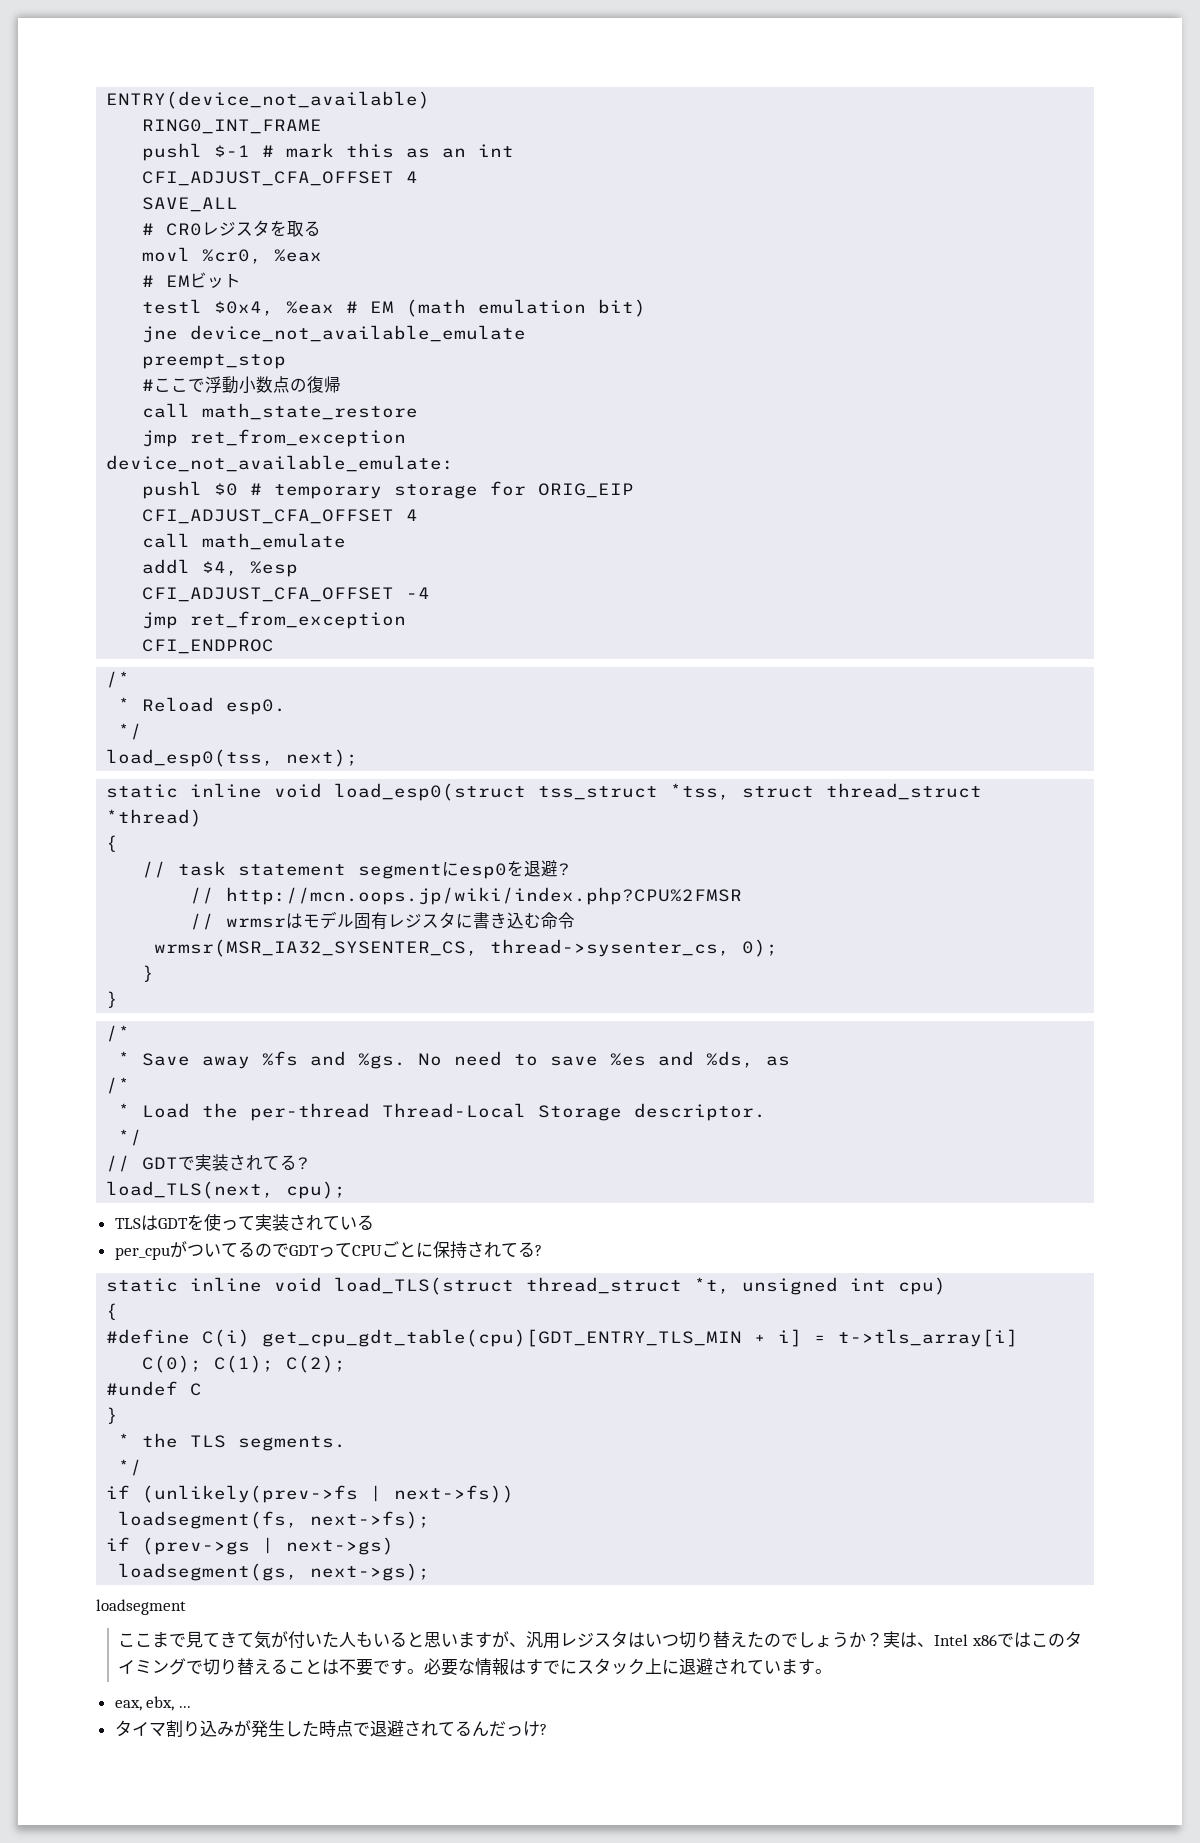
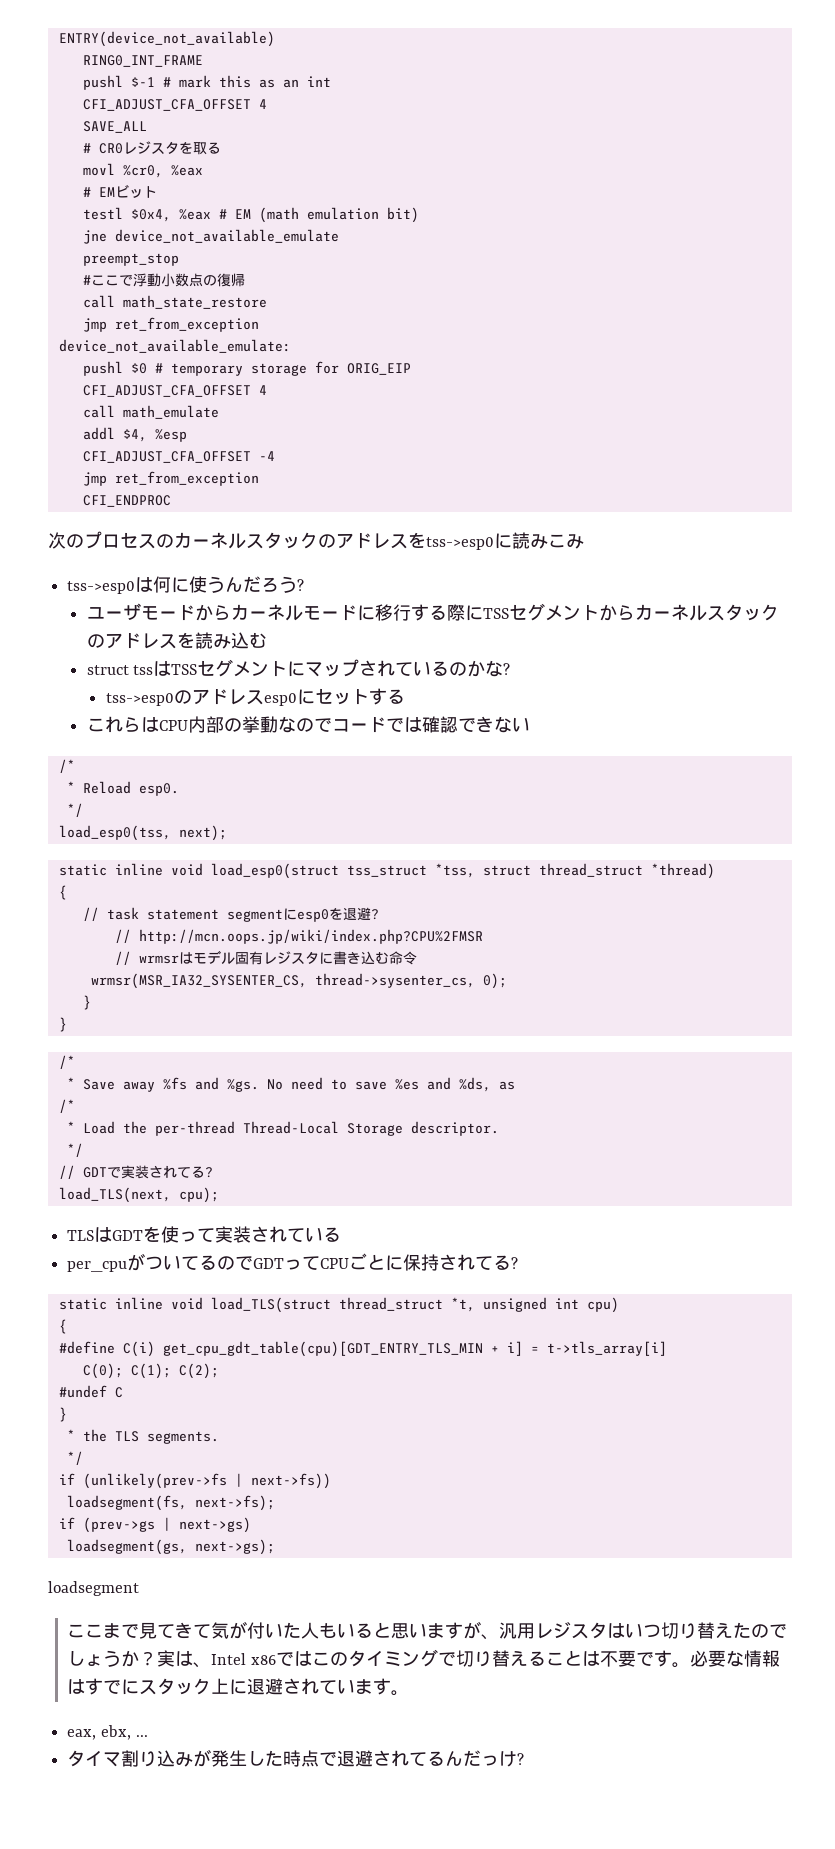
+ 次のプロセスのカーネルスタックのアドレスをtss->esp0に読みこみ
+ tss->esp0は何に使うんだろう?
+ ユーザモードからカーネルモードに移行する際にTSSセグメントからカーネルスタックのアドレスを読み込む
+ struct tssはTSSセグメントにマップされているのかな?
+ tss->esp0のアドレスesp0にセットする
+ これらはCPU内部の挙動なのでコードでは確認できない

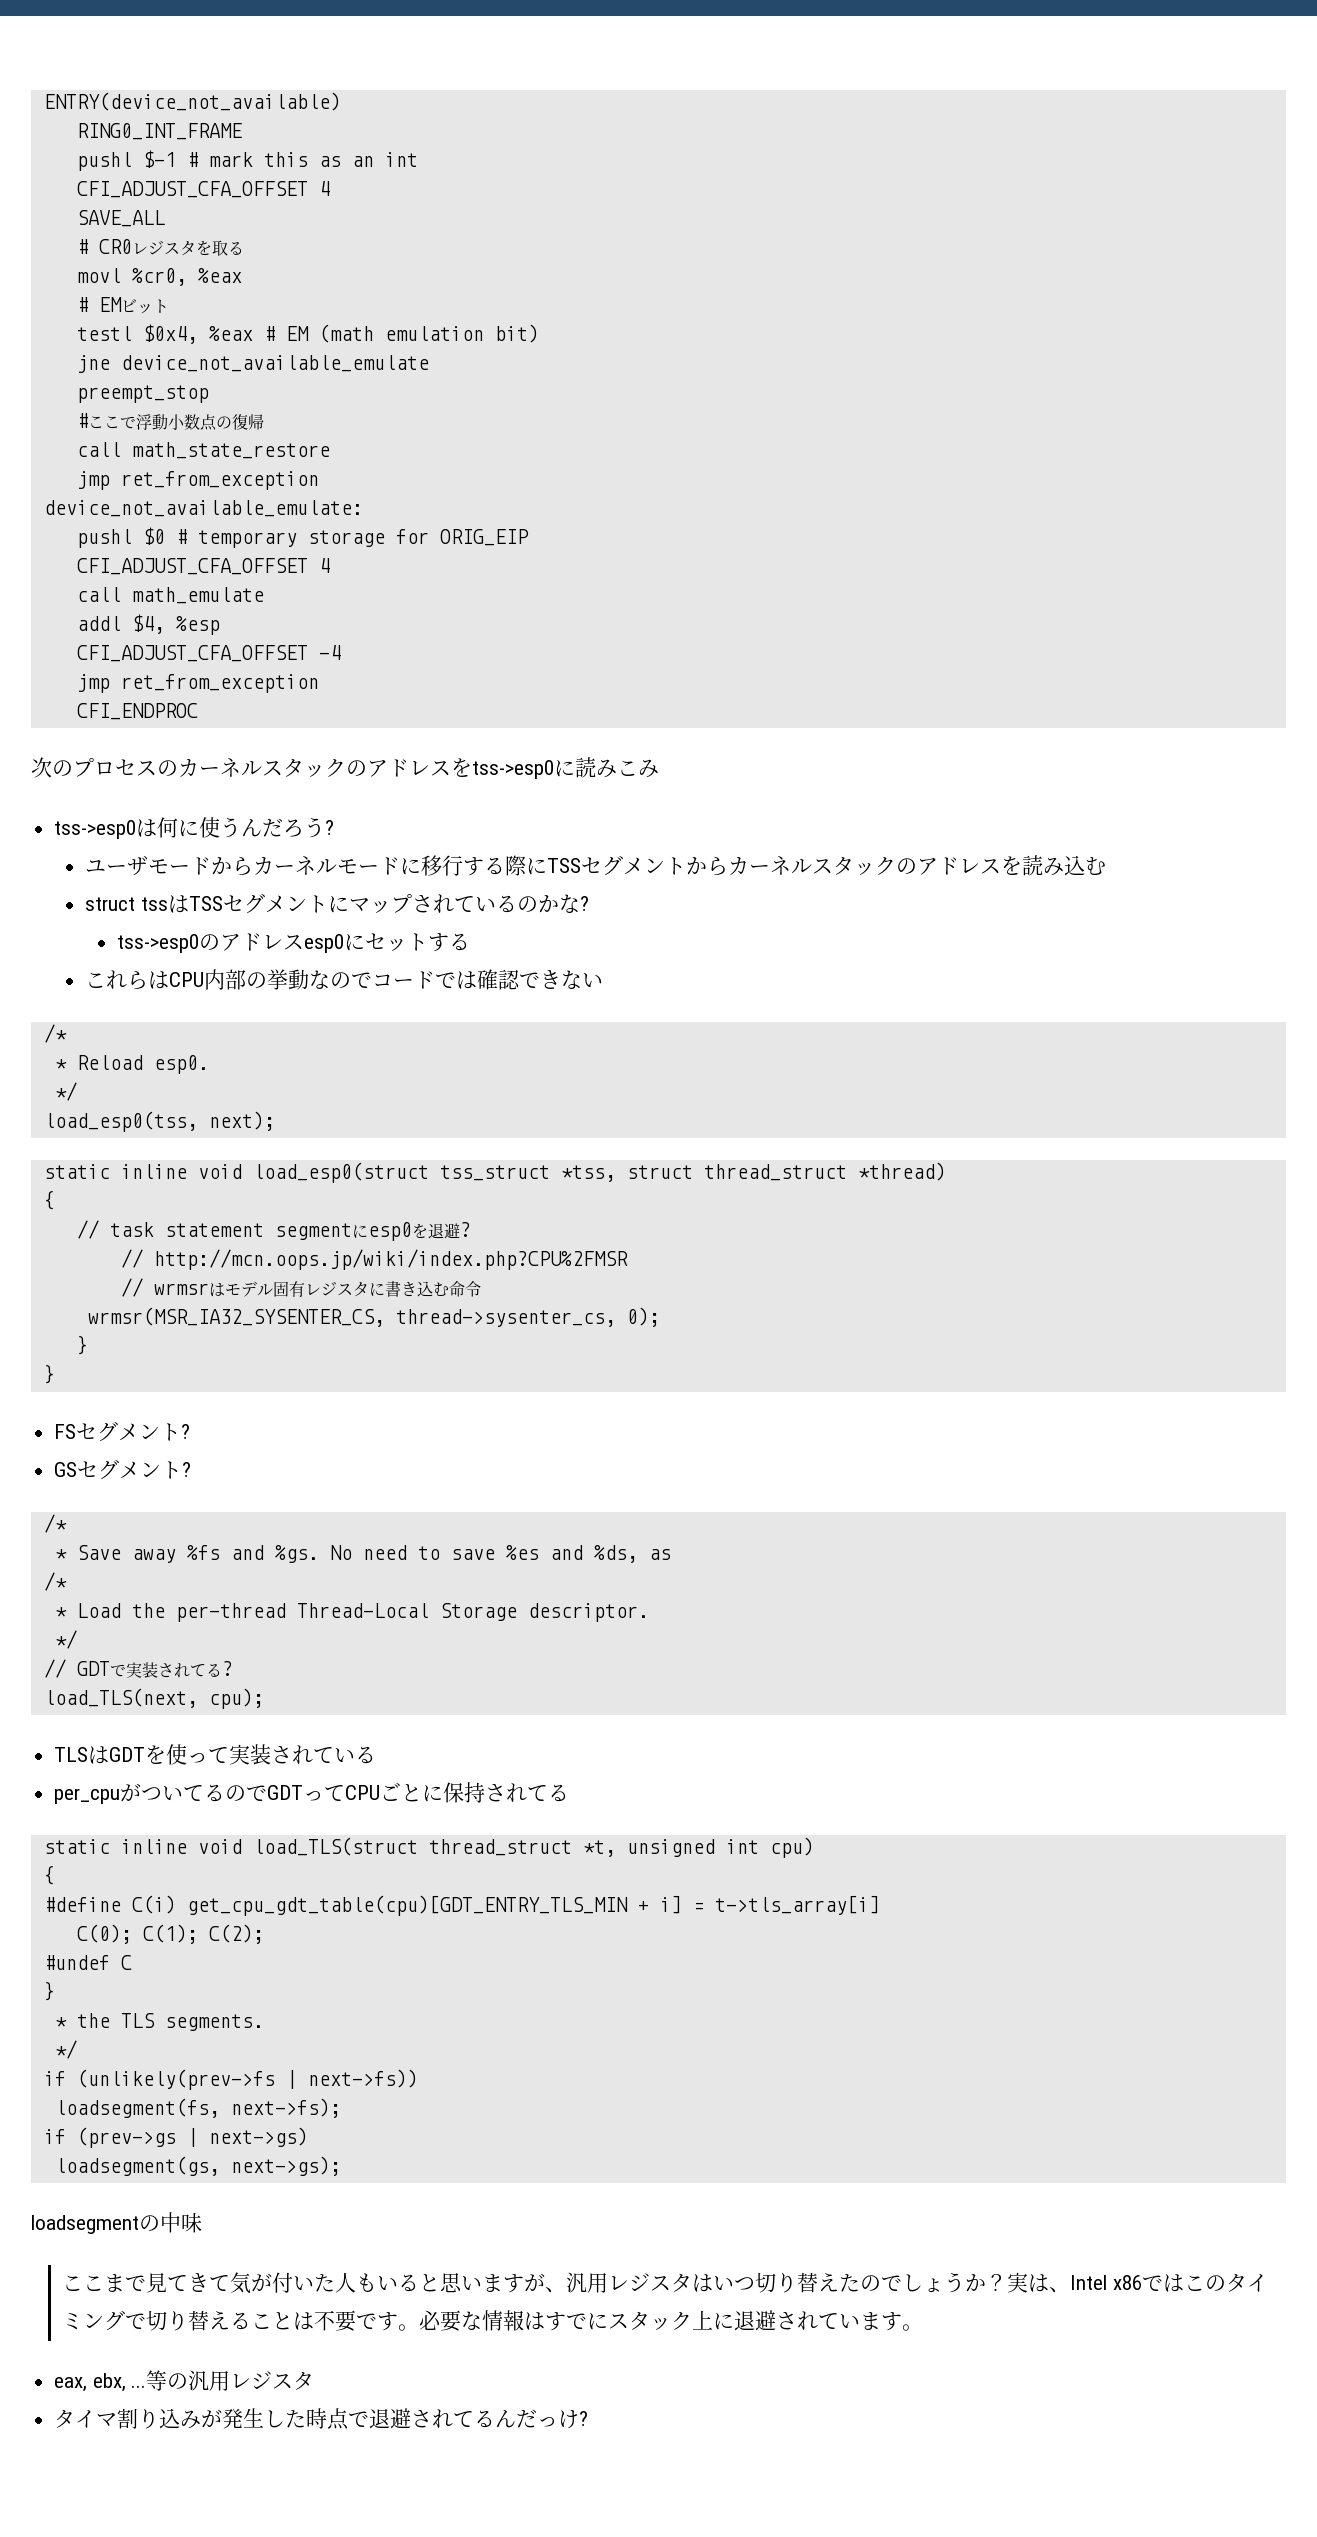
+ FSセグメント?
+ GSセグメント?
- per_cpuがついてるのでGDTってCPUごとに保持されてる?
+ per_cpuがついてるのでGDTってCPUごとに保持されてる
- loadsegment
+ loadsegmentの中味
+ 等の汎用レジスタ

